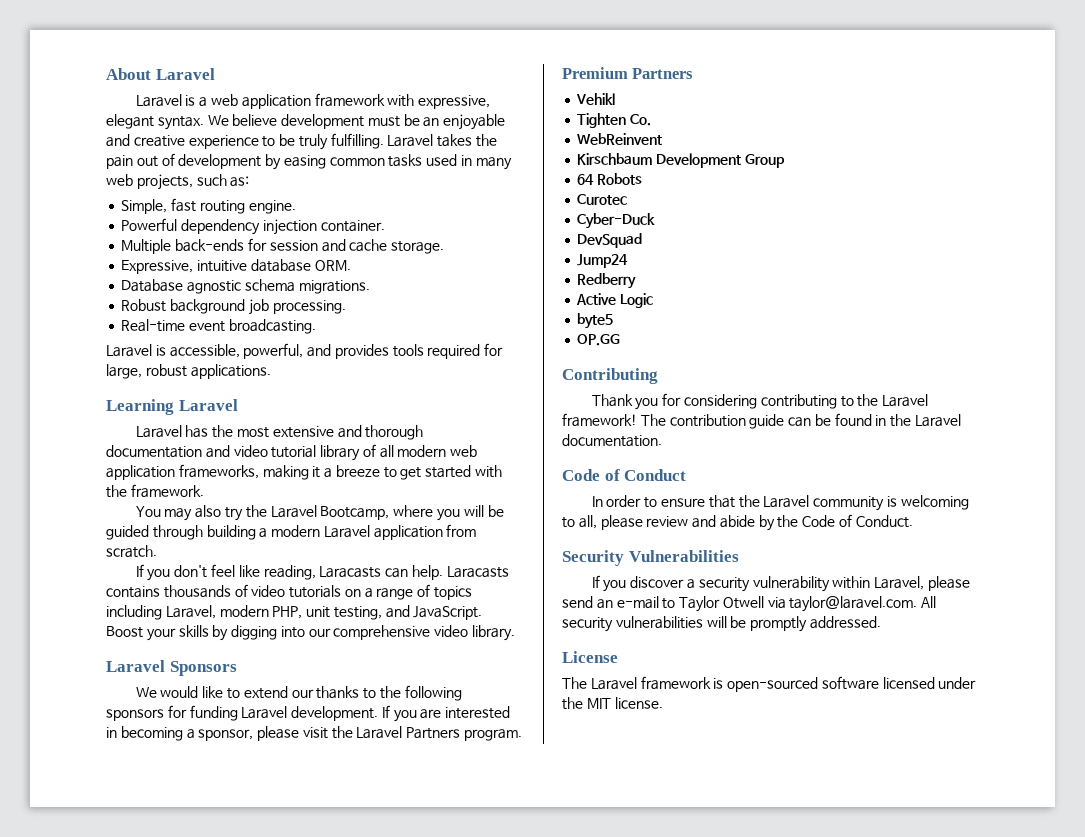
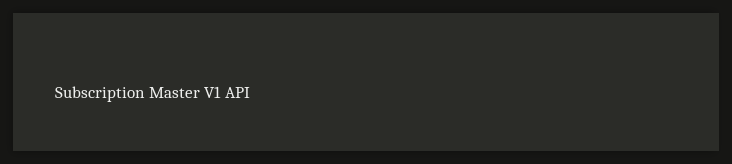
- About Laravel
- Laravel is a web application framework with expressive, elegant syntax. We believe development must be an enjoyable and creative experience to be truly fulfilling. Laravel takes the pain out of development by easing common tasks used in many web projects, such as:
- Simple, fast routing engine.
- Powerful dependency injection container.
- Multiple back-ends for session and cache storage.
- Expressive, intuitive database ORM.
- Database agnostic schema migrations.
- Robust background job processing.
- Real-time event broadcasting.
- Laravel is accessible, powerful, and provides tools required for large, robust applications.
- Learning Laravel
- Laravel has the most extensive and thorough documentation and video tutorial library of all modern web application frameworks, making it a breeze to get started with the framework.
- You may also try the Laravel Bootcamp, where you will be guided through building a modern Laravel application from scratch.
- If you don't feel like reading, Laracasts can help. Laracasts contains thousands of video tutorials on a range of topics including Laravel, modern PHP, unit testing, and JavaScript. Boost your skills by digging into our comprehensive video library.
- Laravel Sponsors
- We would like to extend our thanks to the following sponsors for funding Laravel development. If you are interested in becoming a sponsor, please visit the Laravel Partners program.
- Premium Partners
- Vehikl
- Tighten Co.
- WebReinvent
- Kirschbaum Development Group
- 64 Robots
- Curotec
- Cyber-Duck
- DevSquad
- Jump24
- Redberry
- Active Logic
- byte5
- OP.GG
- Contributing
- Thank you for considering contributing to the Laravel framework! The contribution guide can be found in the Laravel documentation.
- Code of Conduct
- In order to ensure that the Laravel community is welcoming to all, please review and abide by the Code of Conduct.
- Security Vulnerabilities
- If you discover a security vulnerability within Laravel, please send an e-mail to Taylor Otwell via taylor@laravel.com. All security vulnerabilities will be promptly addressed.
- License
- The Laravel framework is open-sourced software licensed under the MIT license.
+ Subscription Master V1 API

